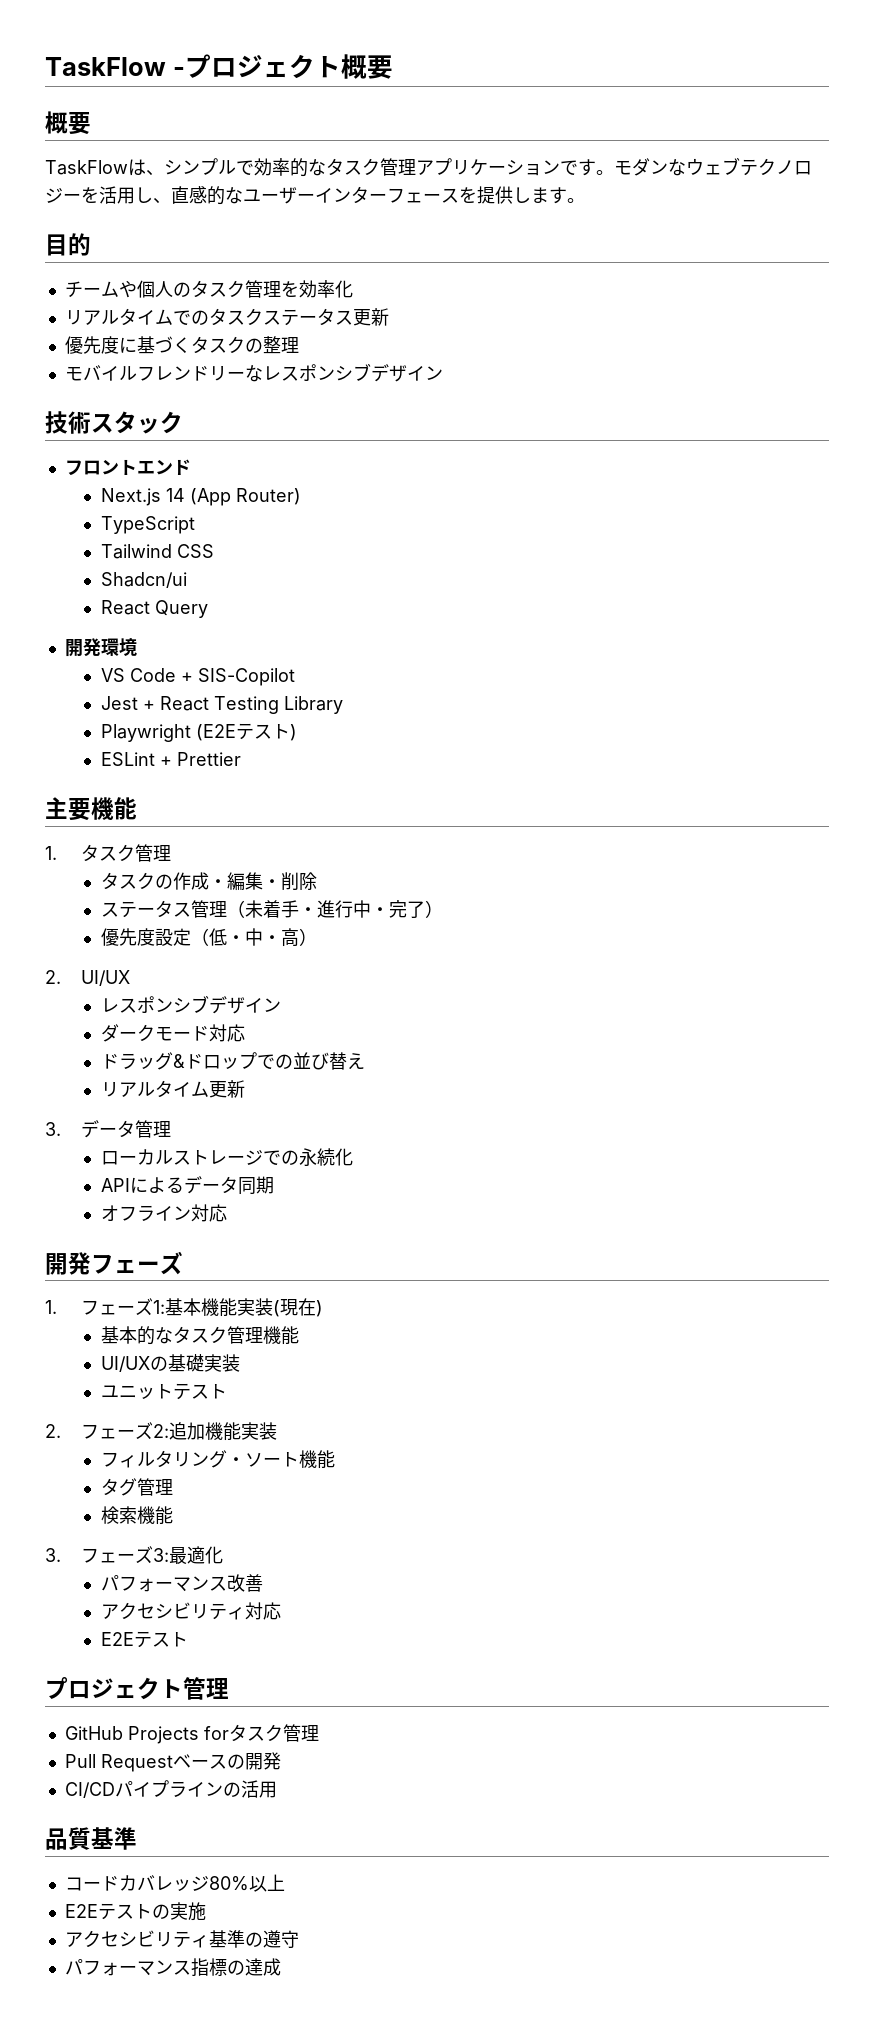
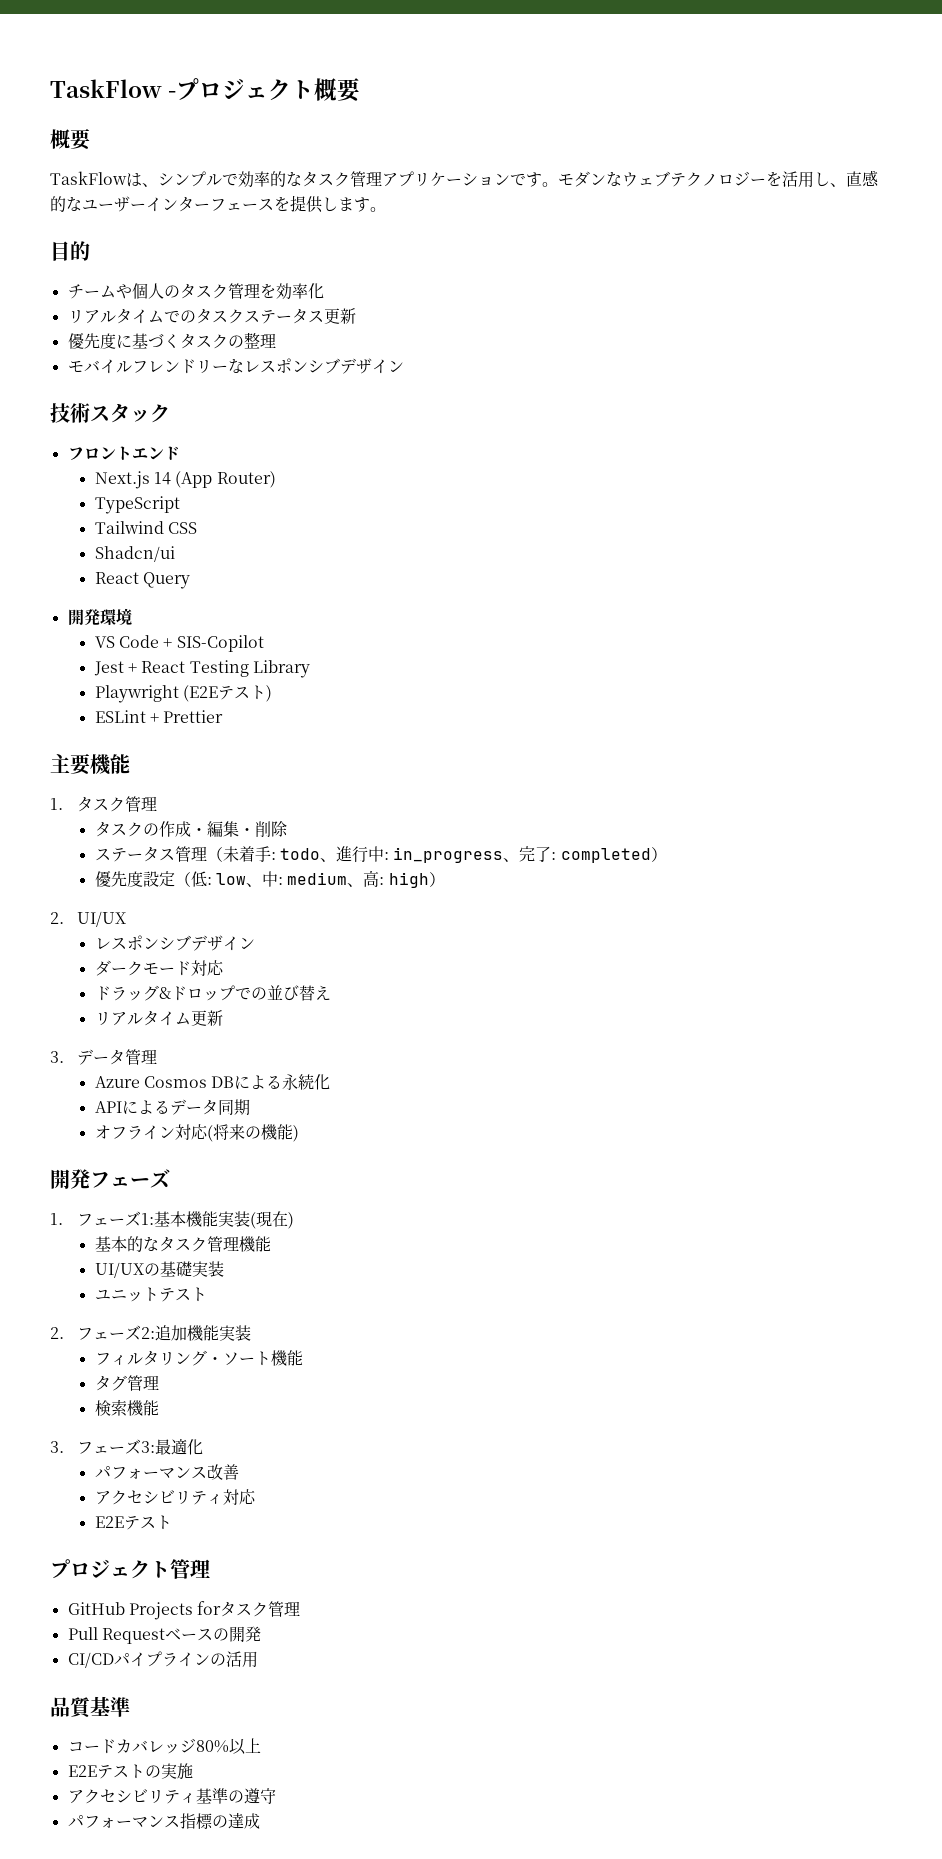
- ステータス管理（未着手・進行中・完了）
- 優先度設定（低・中・高）
+ ステータス管理（未着手: todo、進行中: in_progress、完了: completed）
+ 優先度設定（低: low、中: medium、高: high）
- ローカルストレージでの永続化
+ Azure Cosmos DBによる永続化
- オフライン対応
+ オフライン対応(将来の機能)

